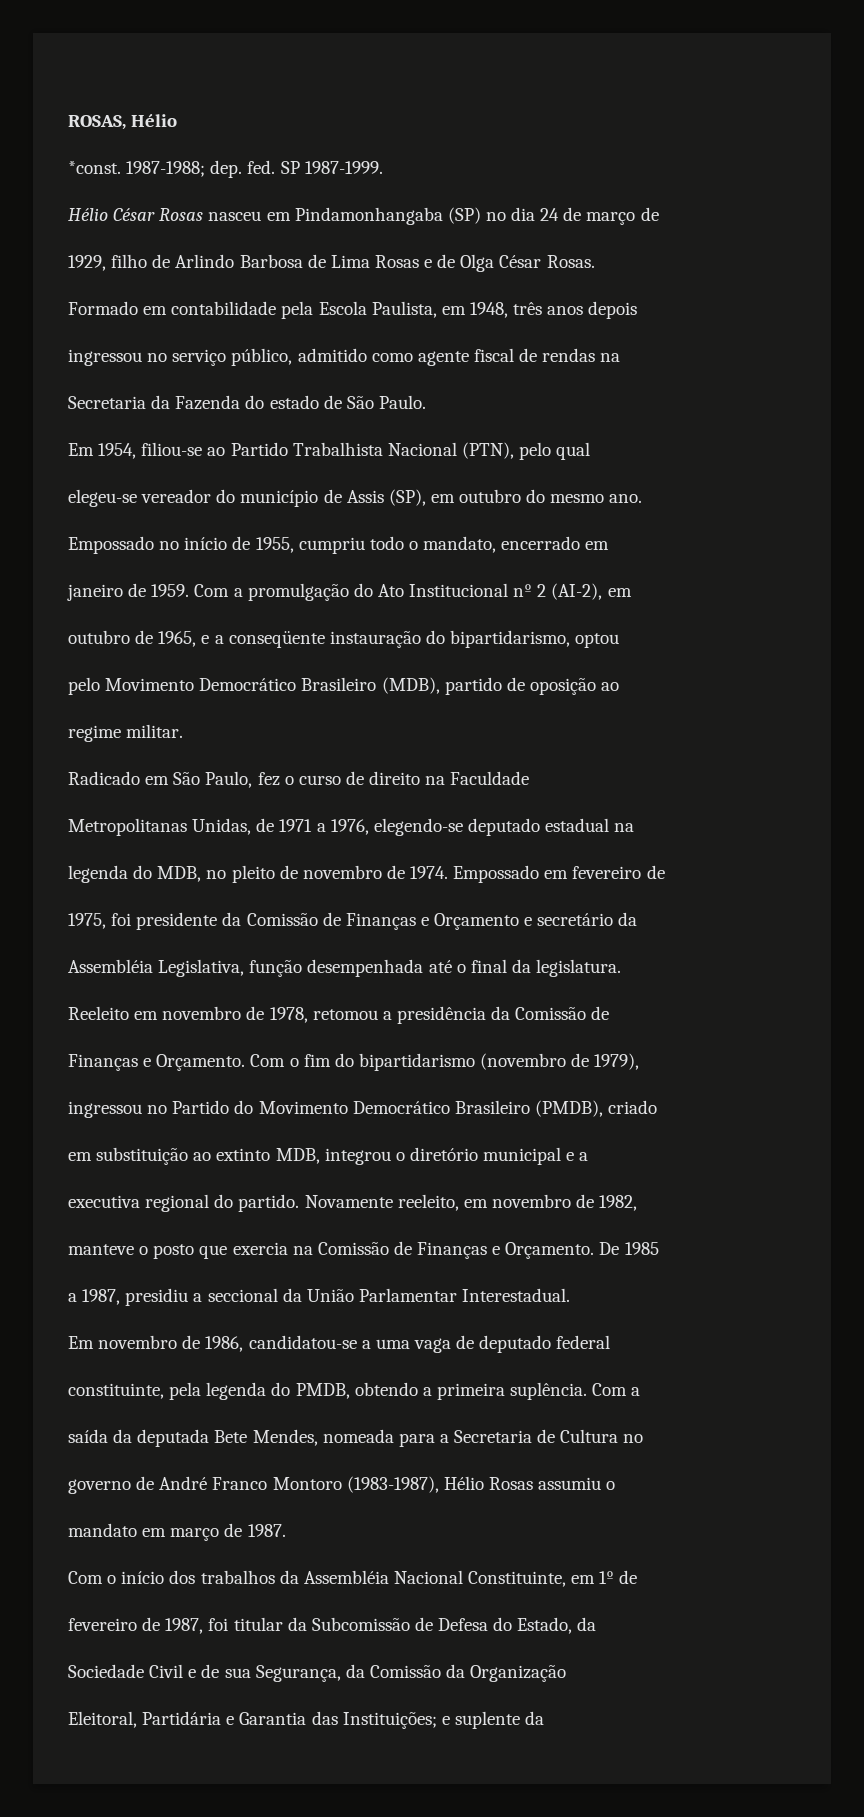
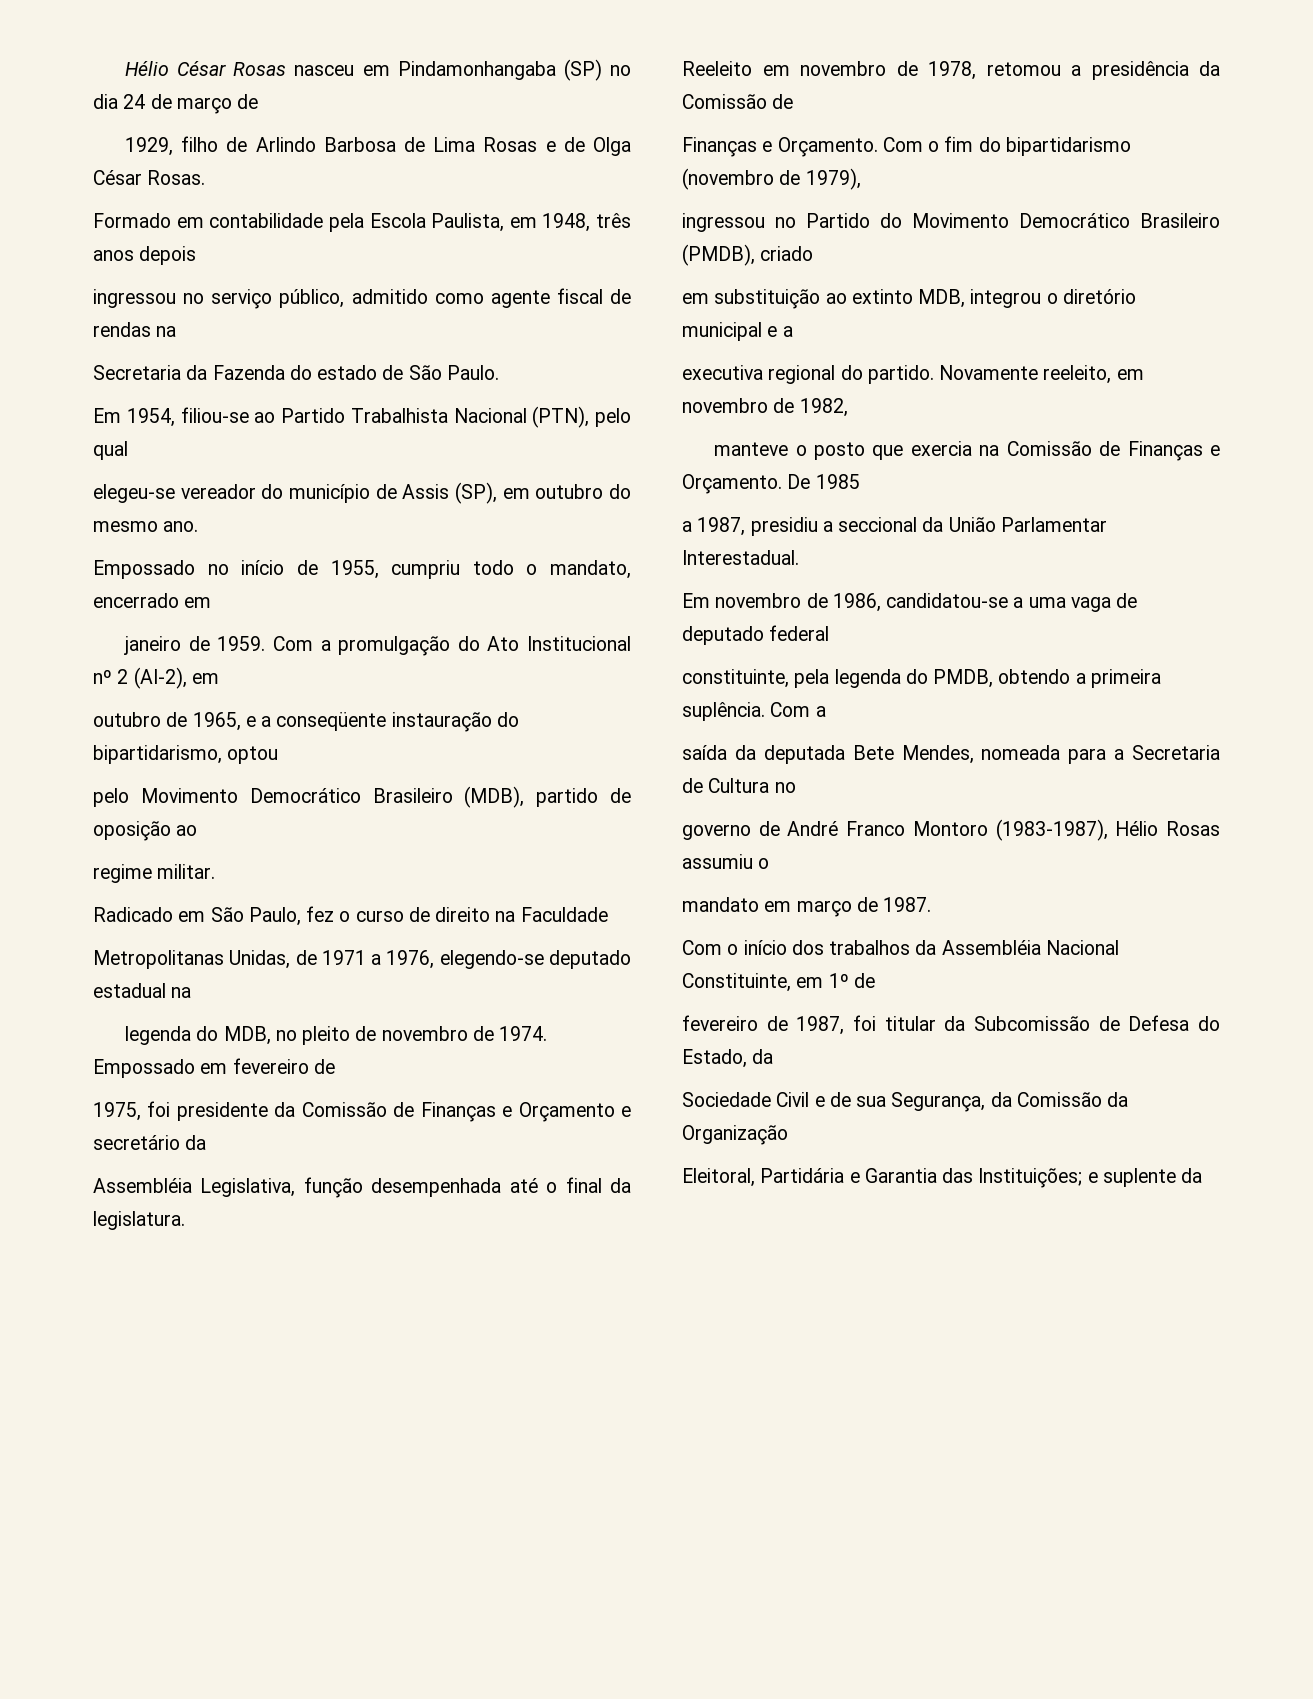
- ROSAS, Hélio
- *const. 1987-1988; dep. fed. SP 1987-1999.

